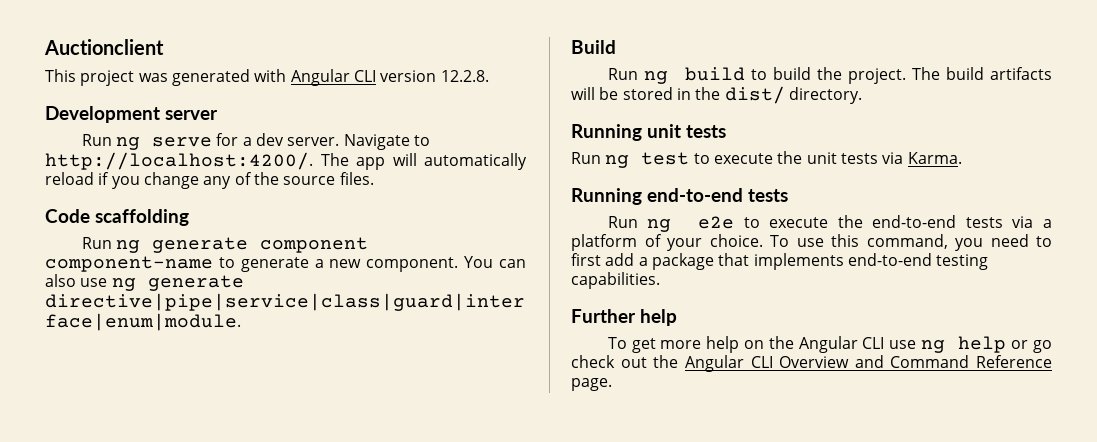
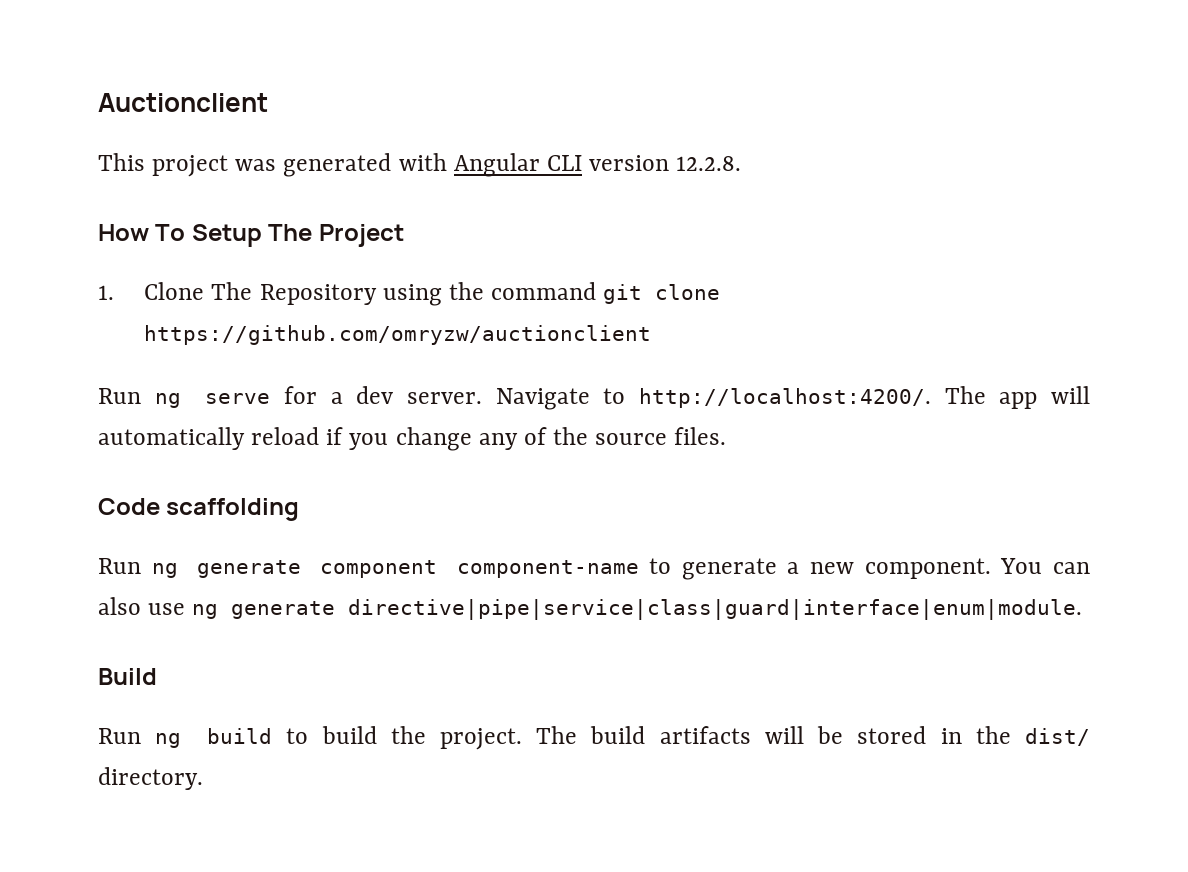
- Development server
+ How To Setup The Project
+ 1. Clone The Repository using the command git clone https://github.com/omryzw/auctionclient
- Running unit tests
- Run ng test to execute the unit tests via Karma.
- Running end-to-end tests
- Run ng e2e to execute the end-to-end tests via a platform of your choice. To use this command, you need to first add a package that implements end-to-end testing capabilities.
- Further help
- To get more help on the Angular CLI use ng help or go check out the Angular CLI Overview and Command Reference page.

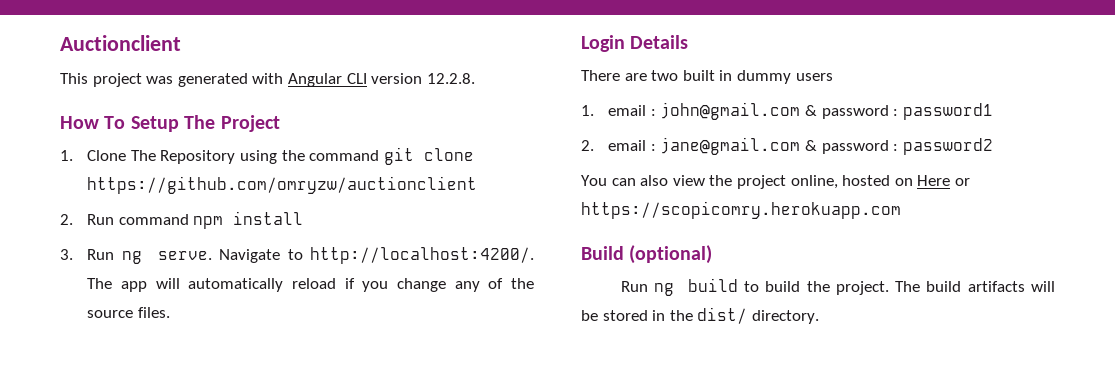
- Run ng serve for a dev server.
+ 2. Run command npm install
+ 3. Run ng serve.
- Code scaffolding
- Run ng generate component component-name to generate a new component. You can also use ng generate directive|pipe|service|class|guard|interface|enum|module.
+ Login Details
+ There are two built in dummy users
+ 1. email : john@gmail.com & password : password1
+ 2. email : jane@gmail.com & password : password2
+ You can also view the project online, hosted on Here or https://scopicomry.herokuapp.com
- Build
+ Build (optional)

